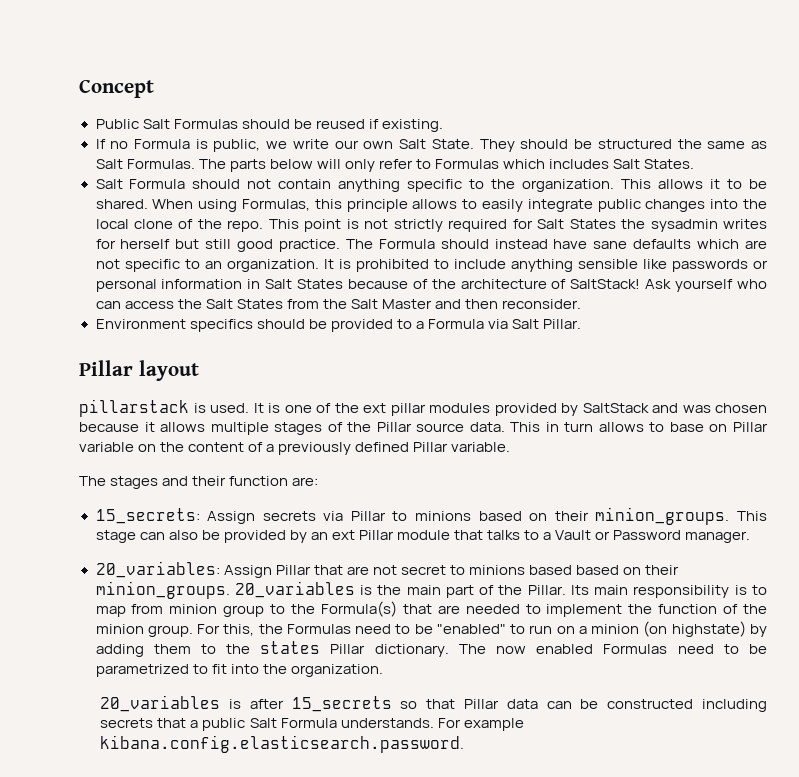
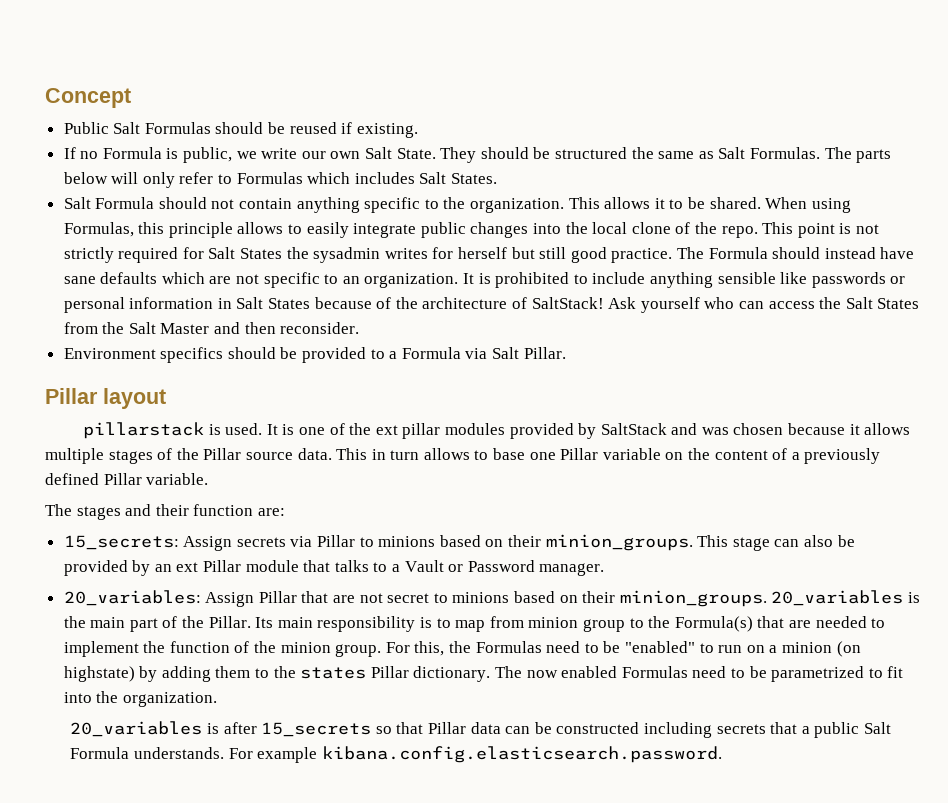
- This in turn allows to base on Pillar variable on the content of a previously defined Pillar variable.
+ This in turn allows to base one Pillar variable on the content of a previously defined Pillar variable.
- 20_variables: Assign Pillar that are not secret to minions based based on their minion_groups.
+ 20_variables: Assign Pillar that are not secret to minions based on their minion_groups.

